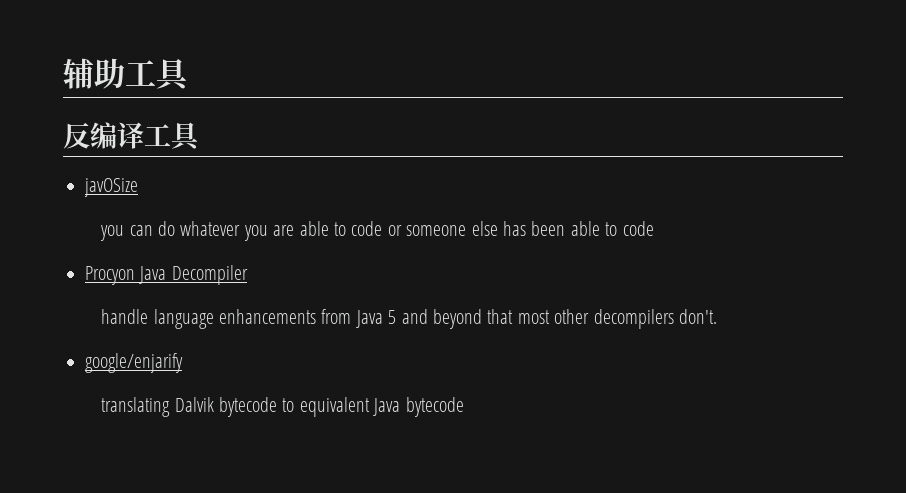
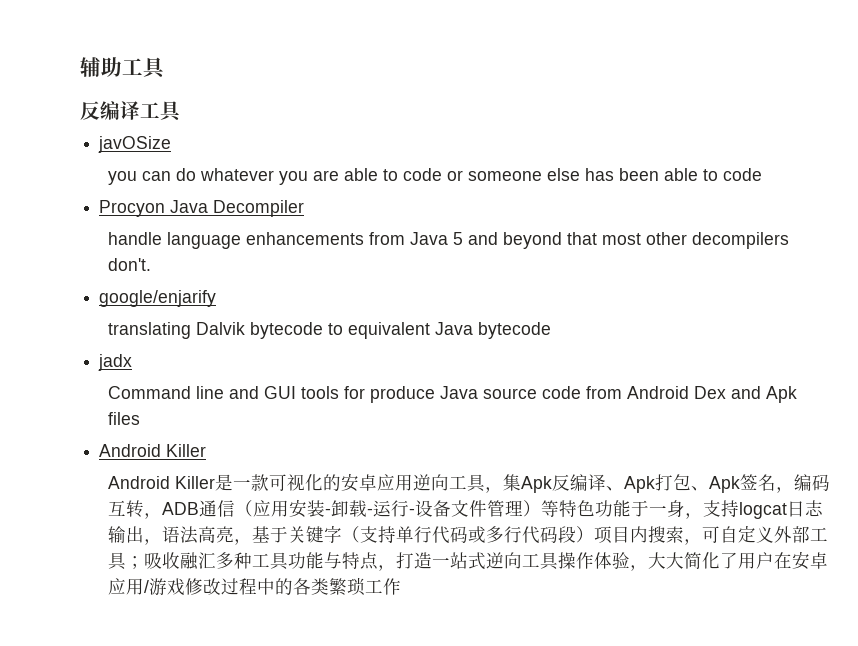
+ jadx
+ Command line and GUI tools for produce Java source code from Android Dex and Apk files
+ Android Killer
+ Android Killer是一款可视化的安卓应用逆向工具，集Apk反编译、Apk打包、Apk签名，编码互转，ADB通信（应用安装-卸载-运行-设备文件管理）等特色功能于一身，支持logcat日志输出，语法高亮，基于关键字（支持单行代码或多行代码段）项目内搜索，可自定义外部工具；吸收融汇多种工具功能与特点，打造一站式逆向工具操作体验，大大简化了用户在安卓应用/游戏修改过程中的各类繁琐工作

